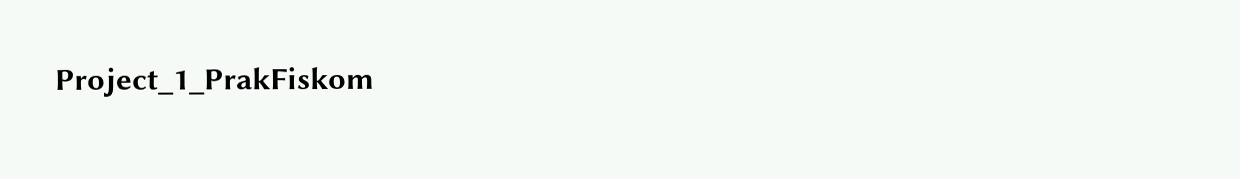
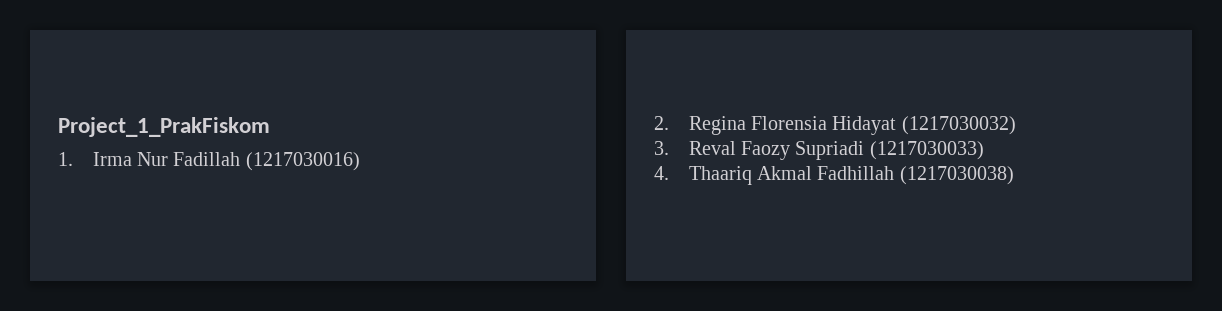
+ 1. Irma Nur Fadillah (1217030016)
+ 2. Regina Florensia Hidayat (1217030032)
+ 3. Reval Faozy Supriadi (1217030033)
+ 4. Thaariq Akmal Fadhillah (1217030038)

